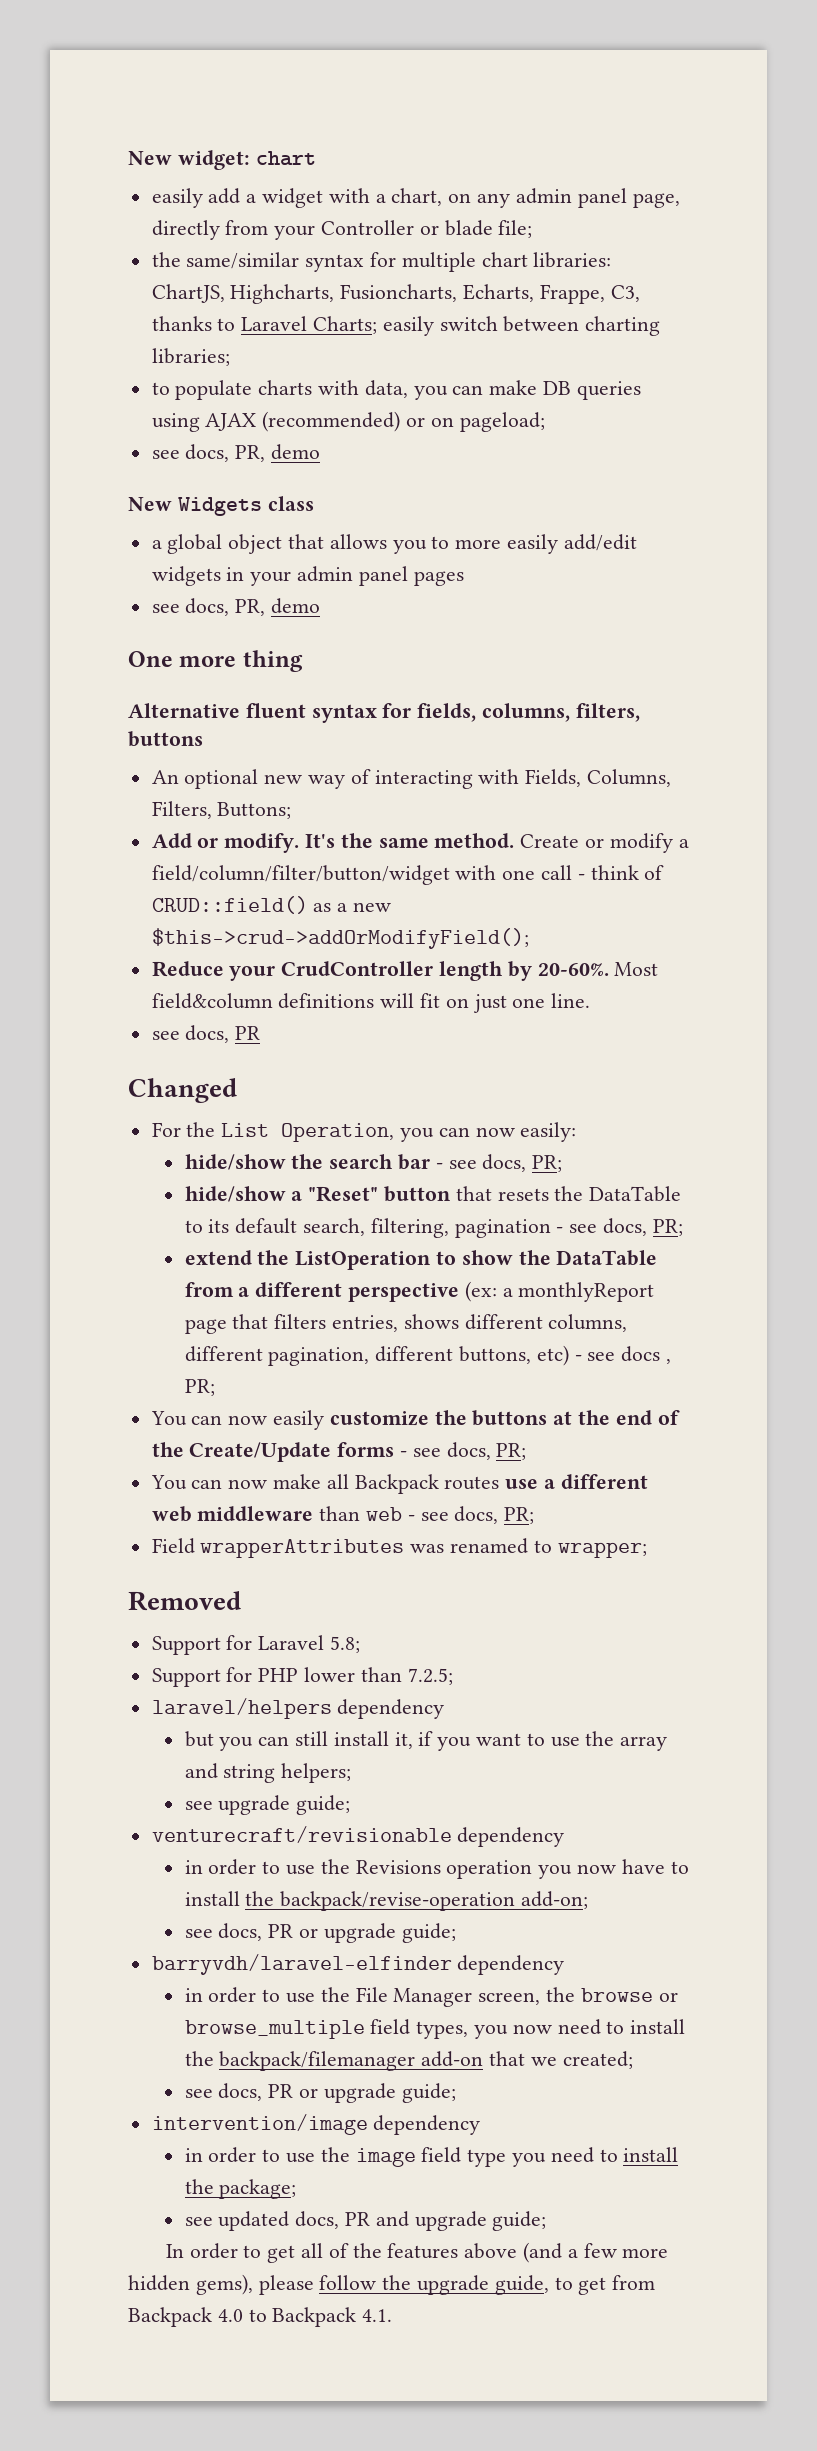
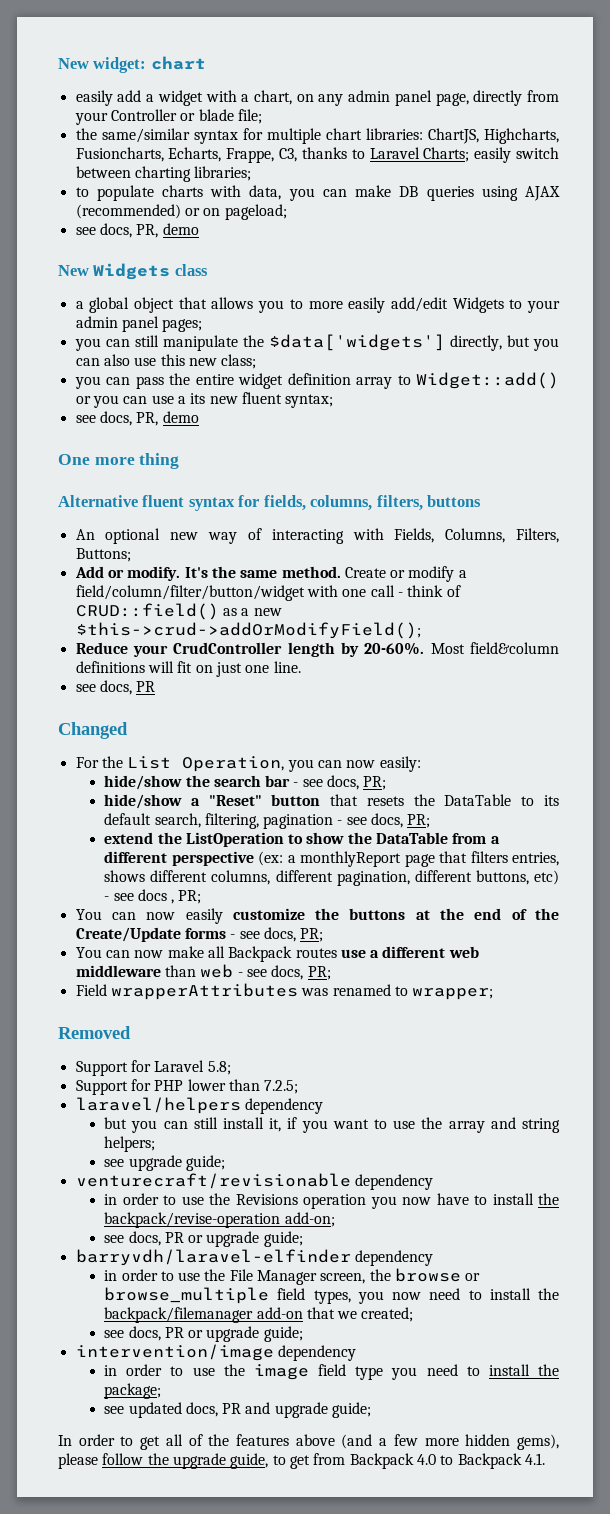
- a global object that allows you to more easily add/edit widgets in your admin panel pages
+ a global object that allows you to more easily add/edit Widgets to your admin panel pages;
+ you can still manipulate the $data['widgets'] directly, but you can also use this new class;
+ you can pass the entire widget definition array to Widget::add() or you can use a its new fluent syntax;

